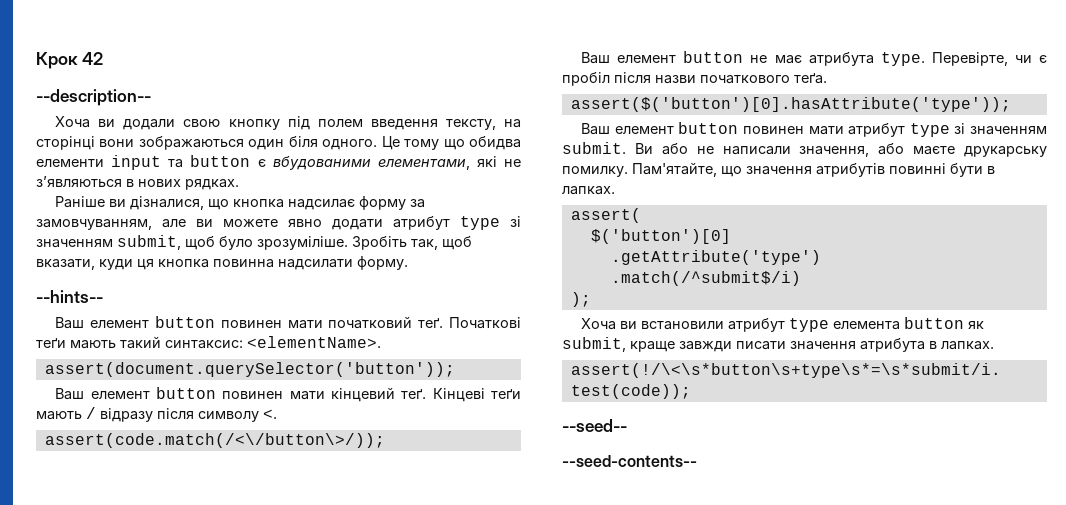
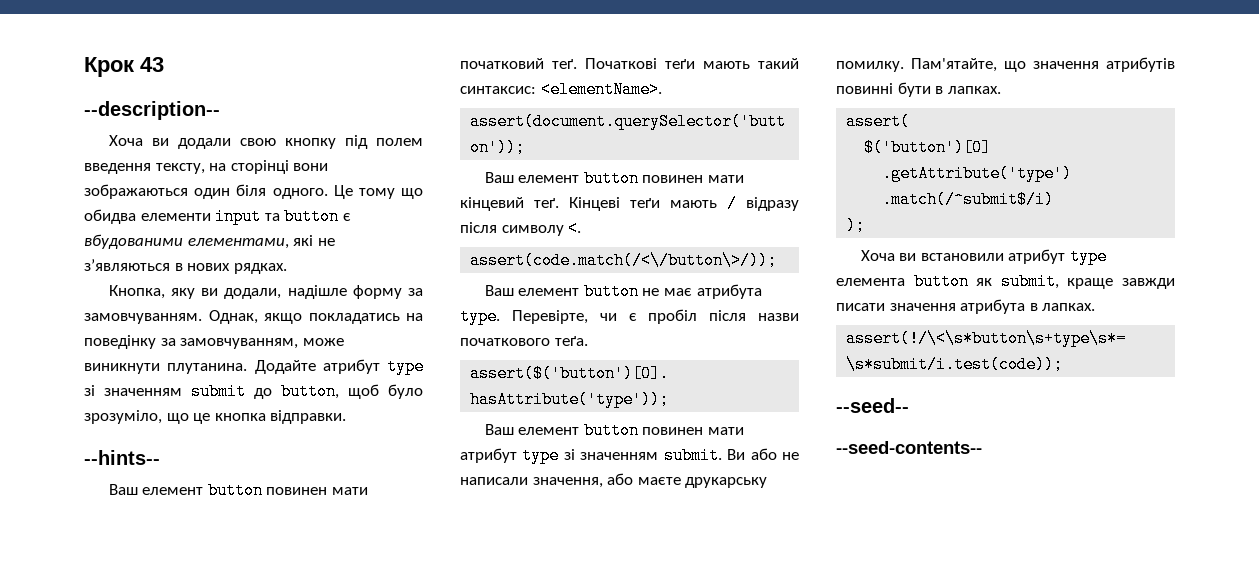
- Крок 42
+ Крок 43
- Раніше ви дізналися, що кнопка надсилає форму за замовчуванням, але ви можете явно додати атрибут type зі значенням submit, щоб було зрозуміліше. Зробіть так, щоб вказати, куди ця кнопка повинна надсилати форму.
+ Кнопка, яку ви додали, надішле форму за замовчуванням. Однак, якщо покладатись на поведінку за замовчуванням, може виникнути плутанина. Додайте атрибут type зі значенням submit до button, щоб було зрозуміло, що це кнопка відправки.

